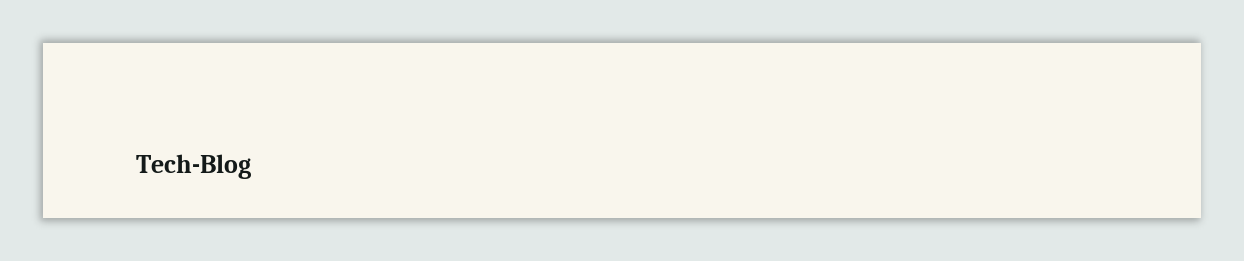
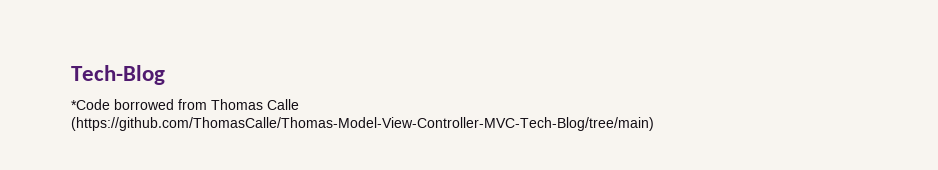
+ *Code borrowed from Thomas Calle (https://github.com/ThomasCalle/Thomas-Model-View-Controller-MVC-Tech-Blog/tree/main)

